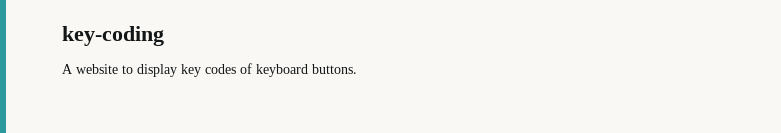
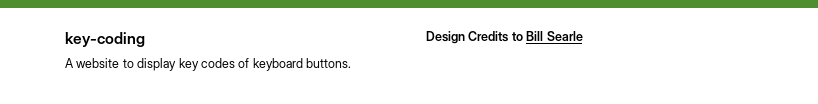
+ Design Credits to Bill Searle

